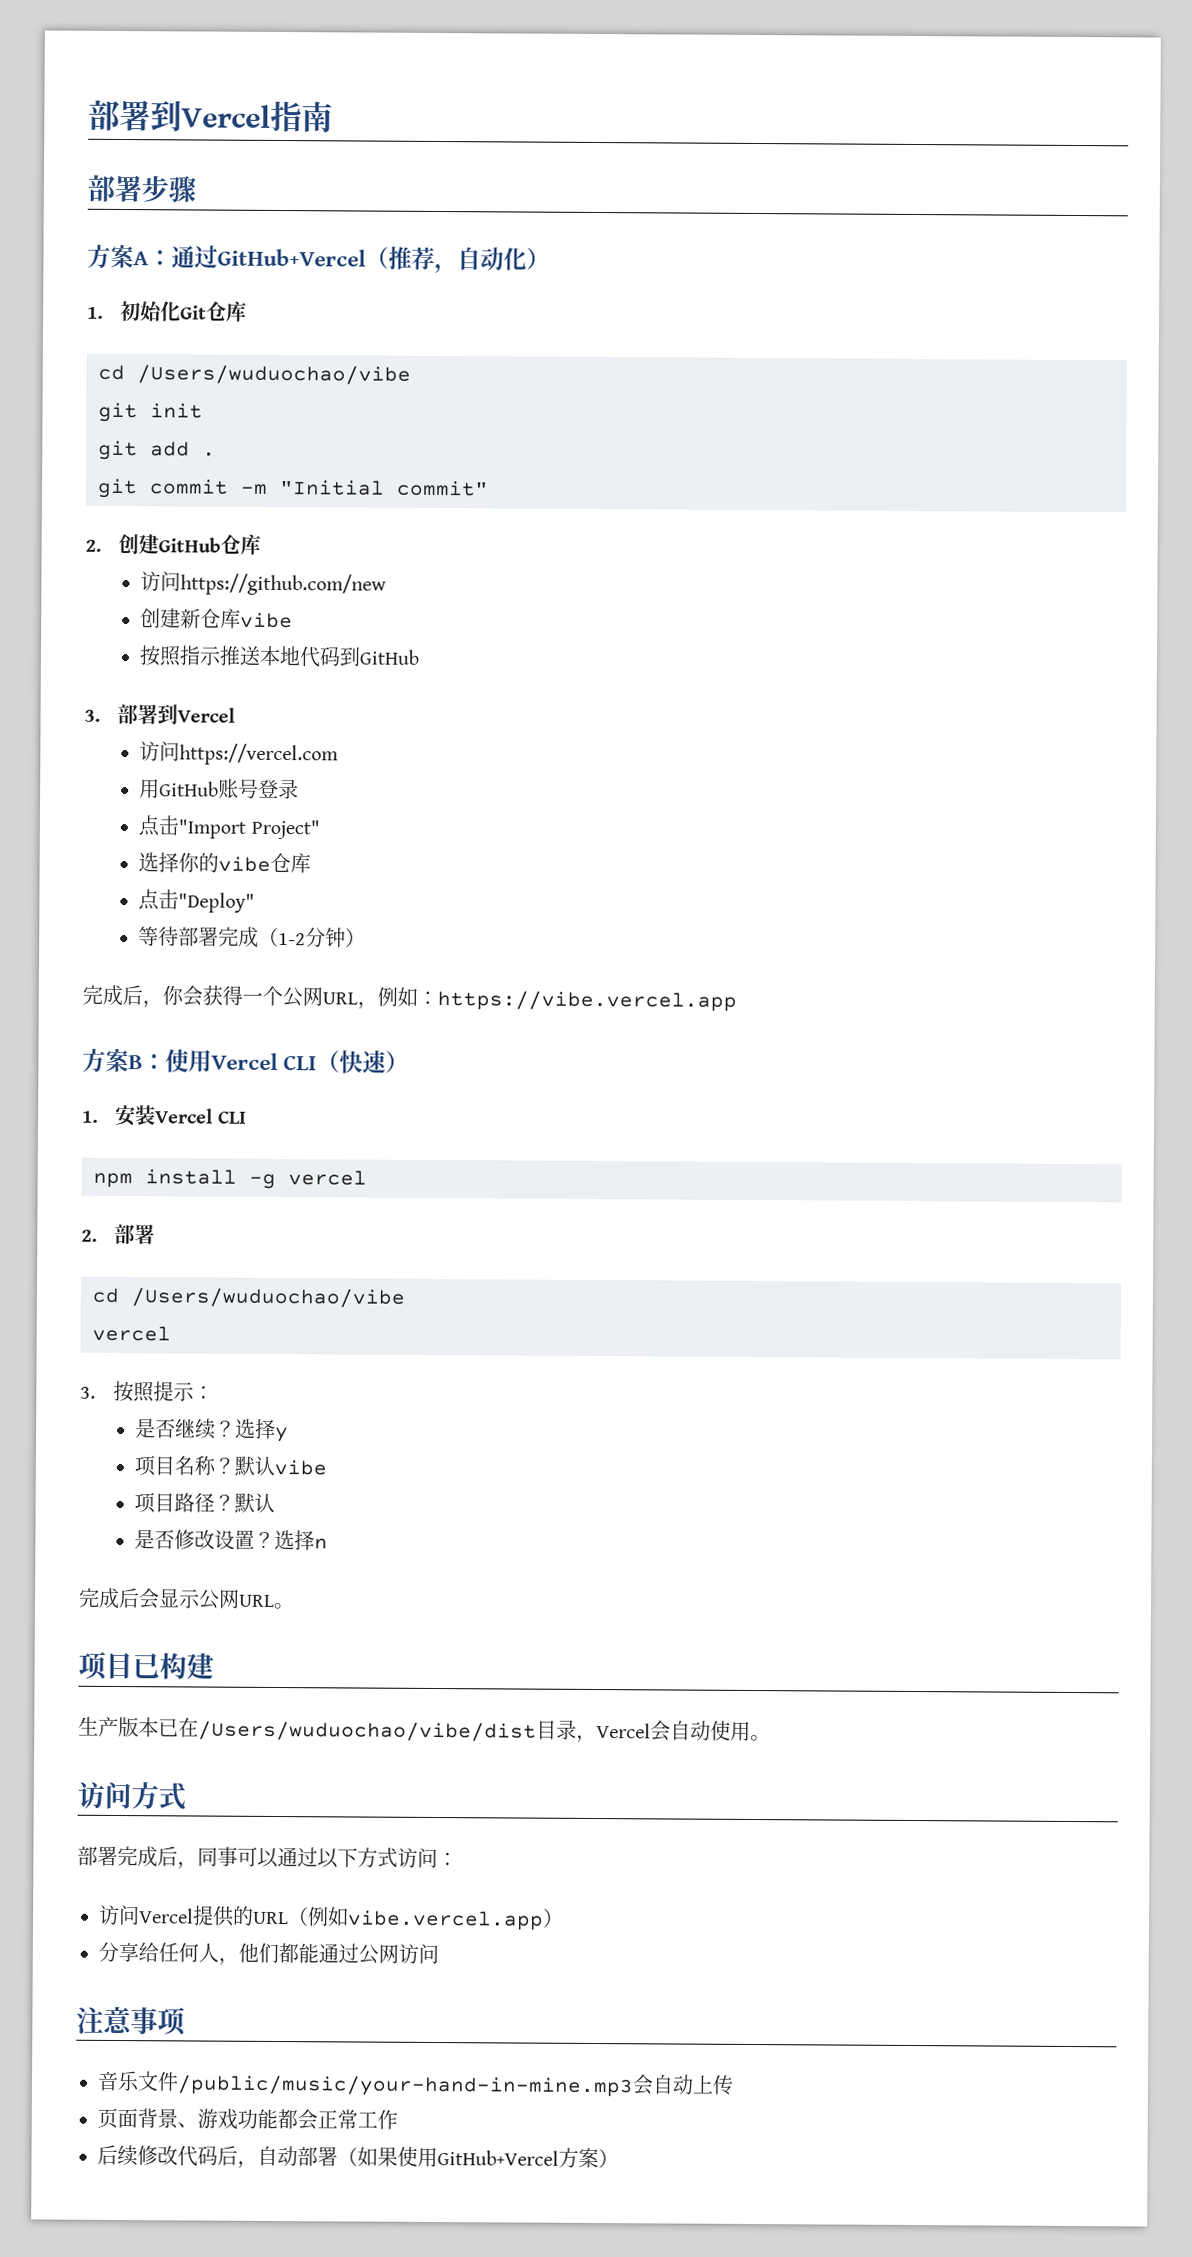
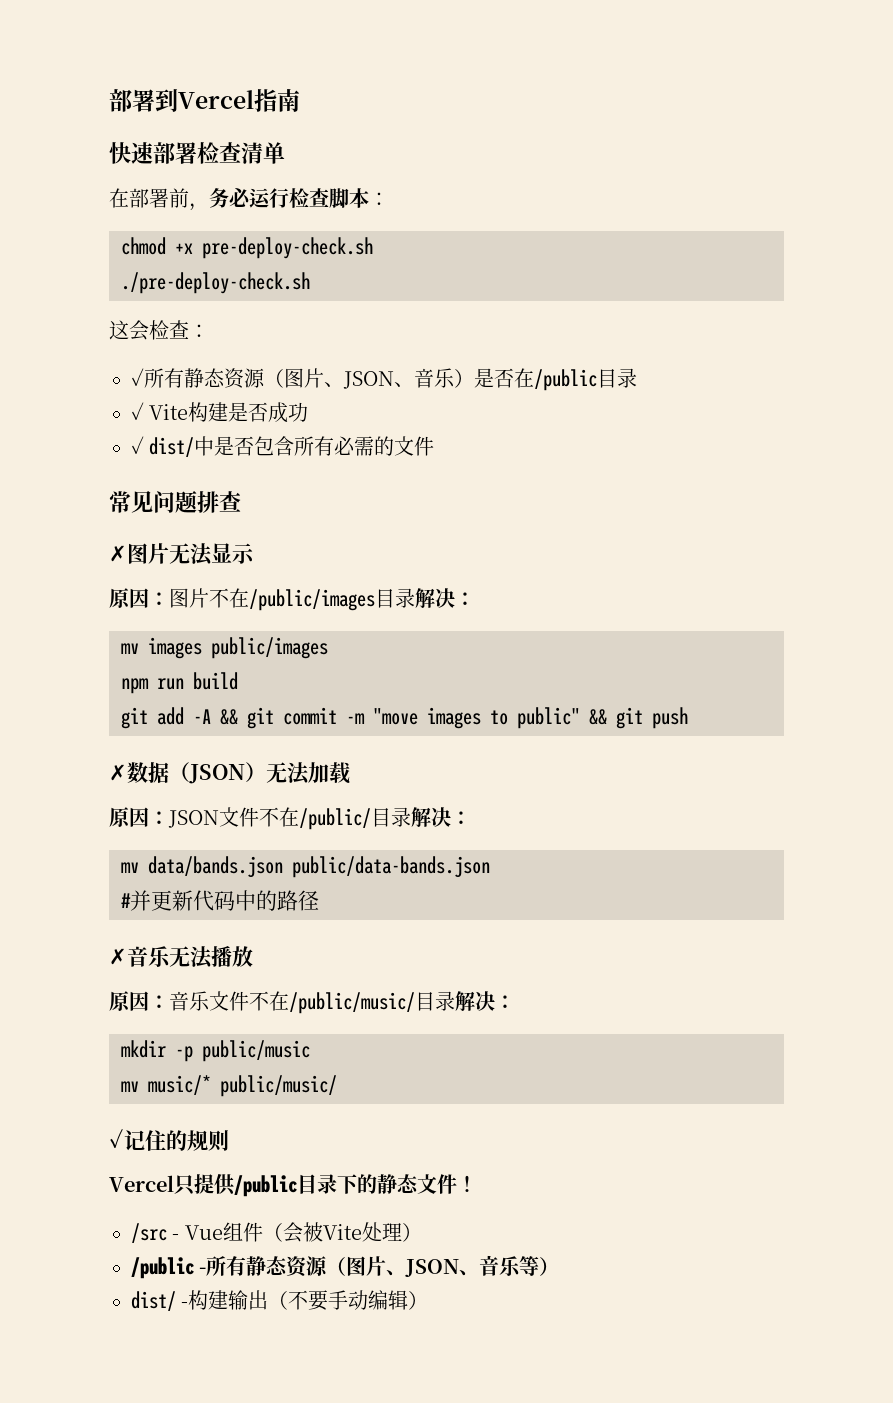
- 部署步骤
- 方案A：通过GitHub+Vercel（推荐，自动化）
- 1.初始化Git仓库
- cd /Users/wuduochao/vibe
- git init
+ 快速部署检查清单
+ 在部署前，务必运行检查脚本：
+ chmod +x pre-deploy-check.sh
+ ./pre-deploy-check.sh
+ 这会检查：
+ ✓所有静态资源（图片、JSON、音乐）是否在/public目录
+ ✓ Vite构建是否成功
+ ✓ dist/中是否包含所有必需的文件
+ 常见问题排查
+ ✗图片无法显示
+ 原因：图片不在/public/images目录解决：
+ mv images public/images
+ npm run build
- git add .
- git commit -m "Initial commit"
- 2.创建GitHub仓库
- 访问https://github.com/new
- 创建新仓库vibe
- 按照指示推送本地代码到GitHub
- 3.部署到Vercel
- 访问https://vercel.com
- 用GitHub账号登录
- 点击"Import Project"
- 选择你的vibe仓库
- 点击"Deploy"
- 等待部署完成（1-2分钟）
- 完成后，你会获得一个公网URL，例如：https://vibe.vercel.app
- 方案B：使用Vercel CLI（快速）
- 1.安装Vercel CLI
- npm install -g vercel
- 2.部署
- cd /Users/wuduochao/vibe
- vercel
- 3.按照提示：
- 是否继续？选择y
- 项目名称？默认vibe
- 项目路径？默认
- 是否修改设置？选择n
- 完成后会显示公网URL。
- 项目已构建
- 生产版本已在/Users/wuduochao/vibe/dist目录，Vercel会自动使用。
- 访问方式
- 部署完成后，同事可以通过以下方式访问：
- 访问Vercel提供的URL（例如vibe.vercel.app）
- 分享给任何人，他们都能通过公网访问
- 注意事项
- 音乐文件/public/music/your-hand-in-mine.mp3会自动上传
- 页面背景、游戏功能都会正常工作
- 后续修改代码后，自动部署（如果使用GitHub+Vercel方案）
+ git add -A && git commit -m "move images to public" && git push
+ ✗数据（JSON）无法加载
+ 原因：JSON文件不在/public/目录解决：
+ mv data/bands.json public/data-bands.json
+ #并更新代码中的路径
+ ✗音乐无法播放
+ 原因：音乐文件不在/public/music/目录解决：
+ mkdir -p public/music
+ mv music/* public/music/
+ ✓记住的规则
+ Vercel只提供/public目录下的静态文件！
+ /src - Vue组件（会被Vite处理）
+ /public -所有静态资源（图片、JSON、音乐等）
+ dist/ -构建输出（不要手动编辑）

